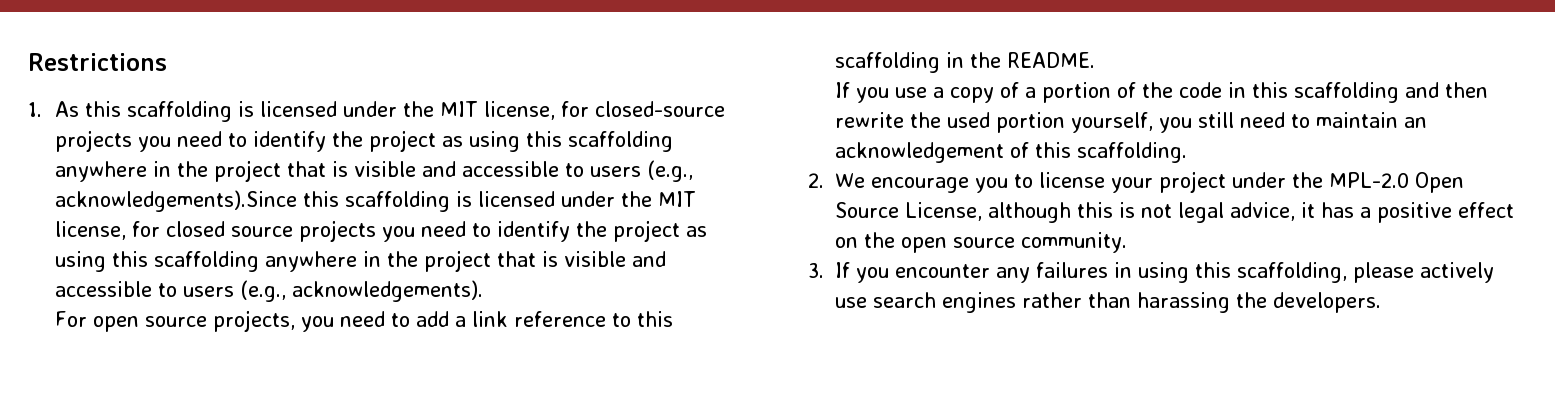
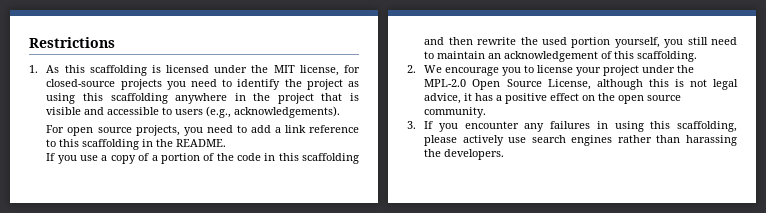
- 1. As this scaffolding is licensed under the MIT license, for closed-source projects you need to identify the project as using this scaffolding anywhere in the project that is visible and accessible to users (e.g., acknowledgements).Since this scaffolding is licensed under the MIT license, for closed source projects you need to identify the project as using this scaffolding anywhere in the project that is visible and accessible to users (e.g., acknowledgements).
+ 1. As this scaffolding is licensed under the MIT license, for closed-source projects you need to identify the project as using this scaffolding anywhere in the project that is visible and accessible to users (e.g., acknowledgements).

